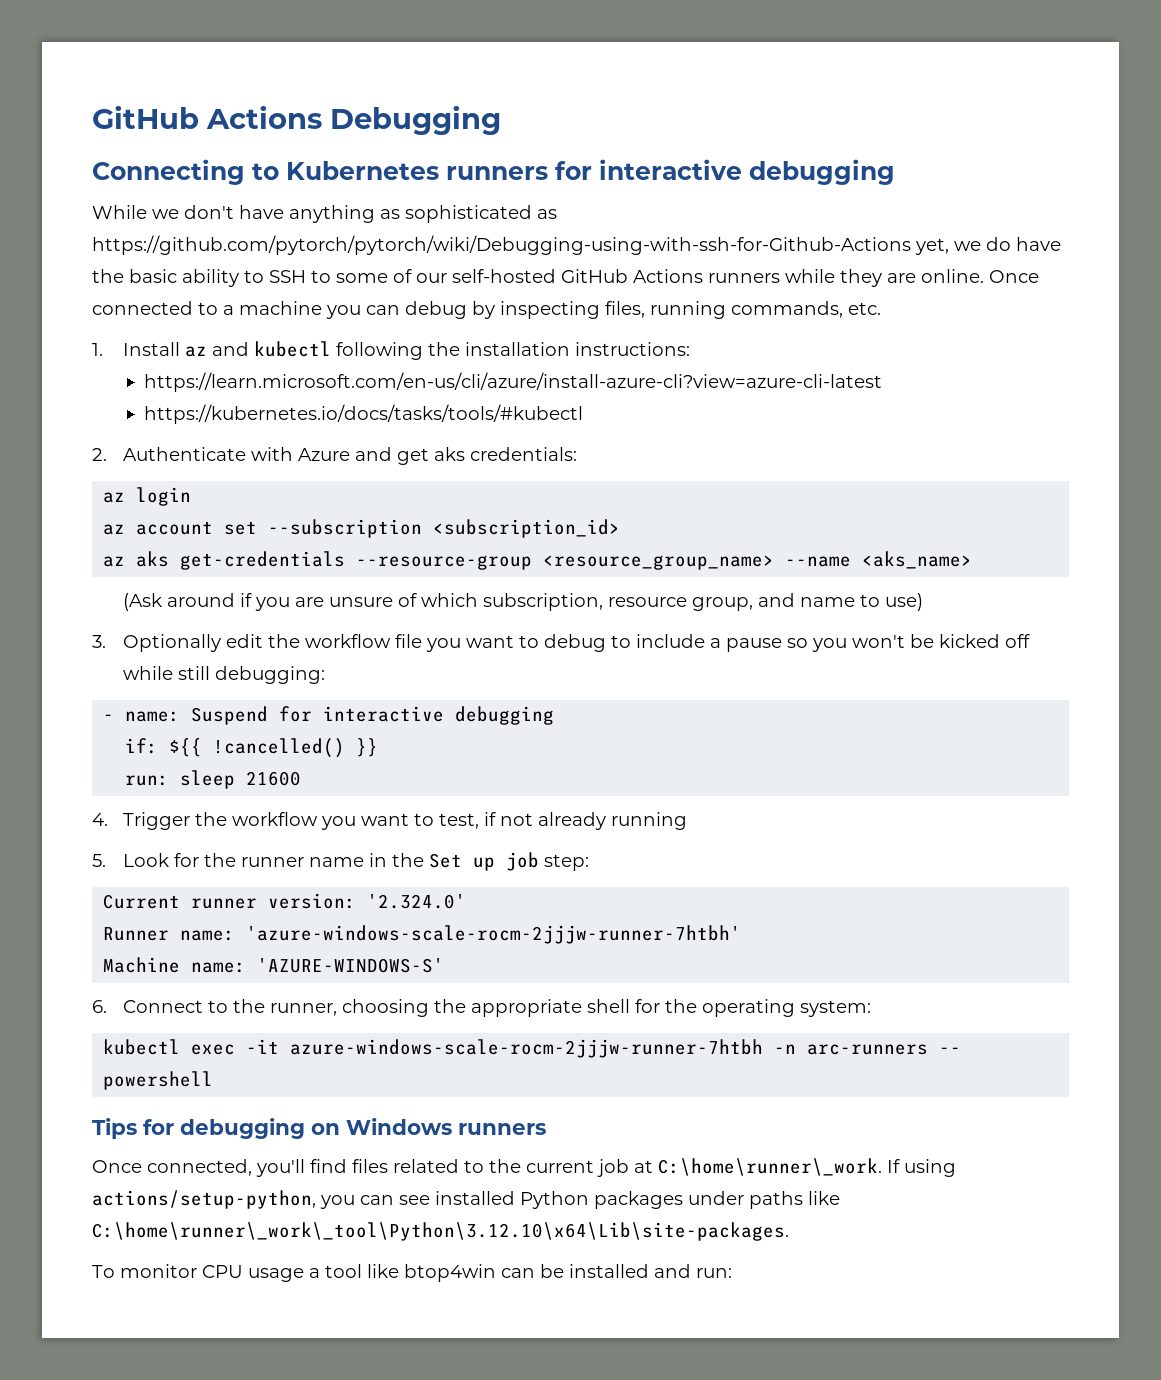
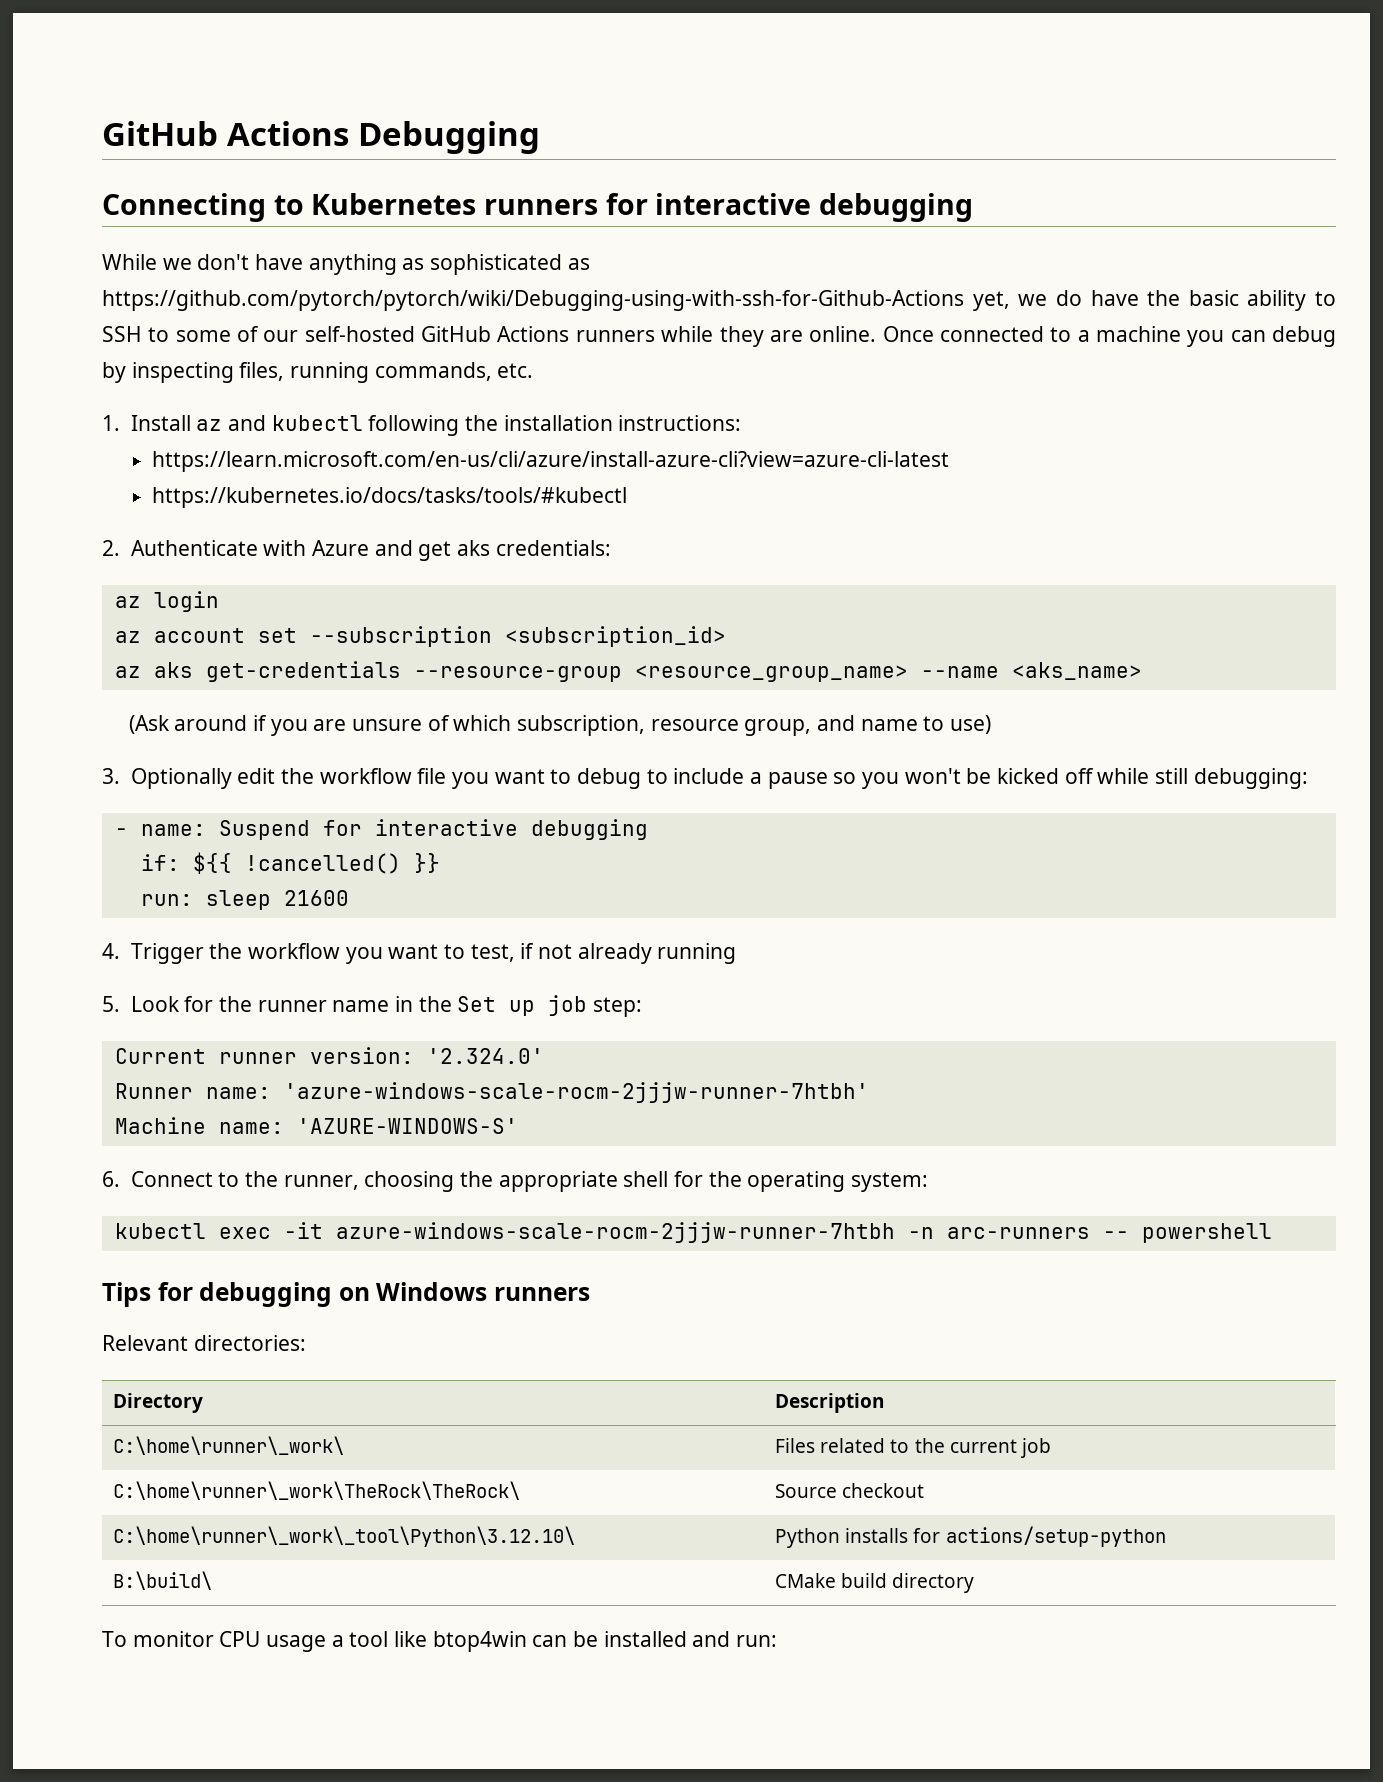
- Once connected, you'll find files related to the current job at C:\home\runner\_work. If using actions/setup-python, you can see installed Python packages under paths like C:\home\runner\_work\_tool\Python\3.12.10\x64\Lib\site-packages.
+ Relevant directories:
+ Directory | Description
+ C:\home\runner\_work\ | Files related to the current job
+ C:\home\runner\_work\TheRock\TheRock\ | Source checkout
+ C:\home\runner\_work\_tool\Python\3.12.10\ | Python installs for actions/setup-python
+ B:\build\ | CMake build directory

